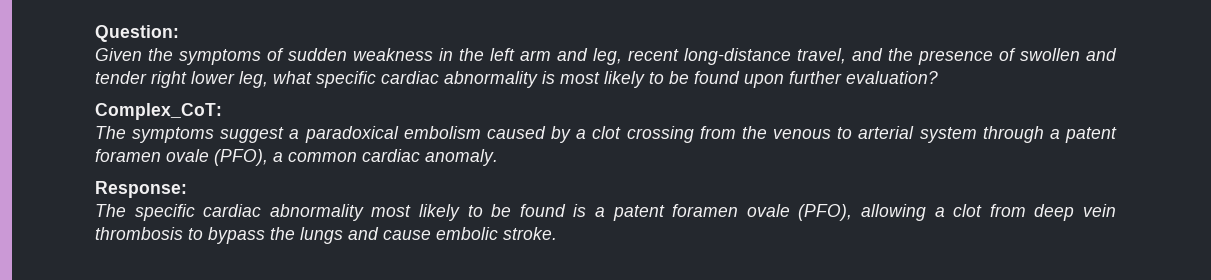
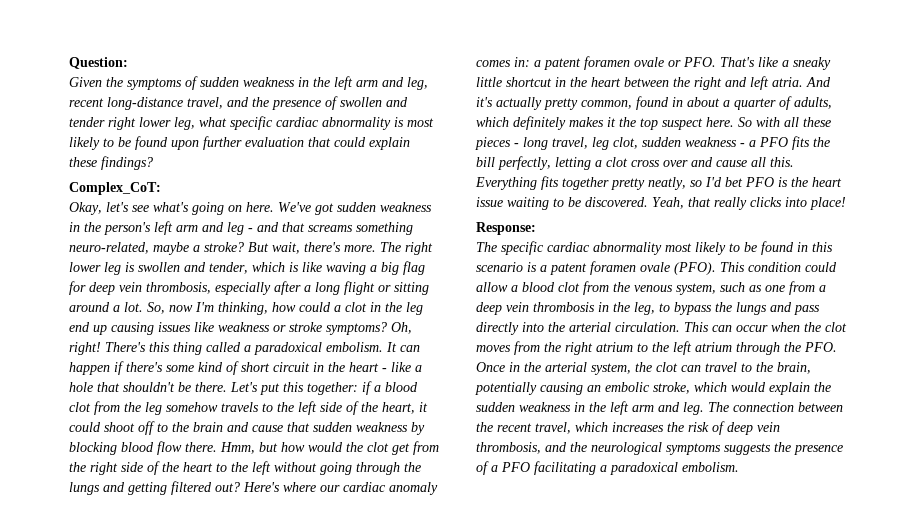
- Given the symptoms of sudden weakness in the left arm and leg, recent long-distance travel, and the presence of swollen and tender right lower leg, what specific cardiac abnormality is most likely to be found upon further evaluation?
+ Given the symptoms of sudden weakness in the left arm and leg, recent long-distance travel, and the presence of swollen and tender right lower leg, what specific cardiac abnormality is most likely to be found upon further evaluation that could explain these findings?
  Complex_CoT:
- The symptoms suggest a paradoxical embolism caused by a clot crossing from the venous to arterial system through a patent foramen ovale (PFO), a common cardiac anomaly.
+ Okay, let's see what's going on here. We've got sudden weakness in the person's left arm and leg - and that screams something neuro-related, maybe a stroke? But wait, there's more. The right lower leg is swollen and tender, which is like waving a big flag for deep vein thrombosis, especially after a long flight or sitting around a lot. So, now I'm thinking, how could a clot in the leg end up causing issues like weakness or stroke symptoms? Oh, right! There's this thing called a paradoxical embolism. It can happen if there's some kind of short circuit in the heart - like a hole that shouldn't be there. Let's put this together: if a blood clot from the leg somehow travels to the left side of the heart, it could shoot off to the brain and cause that sudden weakness by blocking blood flow there. Hmm, but how would the clot get from the right side of the heart to the left without going through the lungs and getting filtered out? Here's where our cardiac anomaly comes in: a patent foramen ovale or PFO. That's like a sneaky little shortcut in the heart between the right and left atria. And it's actually pretty common, found in about a quarter of adults, which definitely makes it the top suspect here. So with all these pieces - long travel, leg clot, sudden weakness - a PFO fits the bill perfectly, letting a clot cross over and cause all this. Everything fits together pretty neatly, so I'd bet PFO is the heart issue waiting to be discovered. Yeah, that really clicks into place!
- The specific cardiac abnormality most likely to be found is a patent foramen ovale (PFO), allowing a clot from deep vein thrombosis to bypass the lungs and cause embolic stroke.
+ The specific cardiac abnormality most likely to be found in this scenario is a patent foramen ovale (PFO). This condition could allow a blood clot from the venous system, such as one from a deep vein thrombosis in the leg, to bypass the lungs and pass directly into the arterial circulation. This can occur when the clot moves from the right atrium to the left atrium through the PFO. Once in the arterial system, the clot can travel to the brain, potentially causing an embolic stroke, which would explain the sudden weakness in the left arm and leg. The connection between the recent travel, which increases the risk of deep vein thrombosis, and the neurological symptoms suggests the presence of a PFO facilitating a paradoxical embolism.

